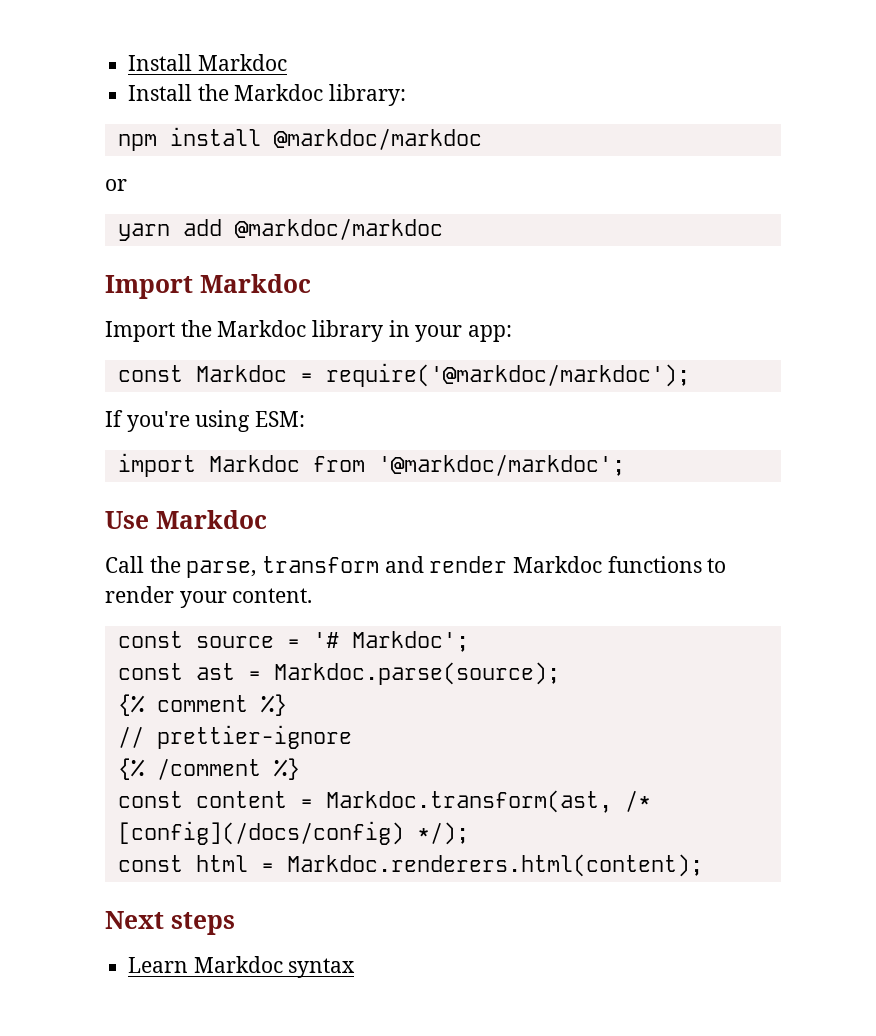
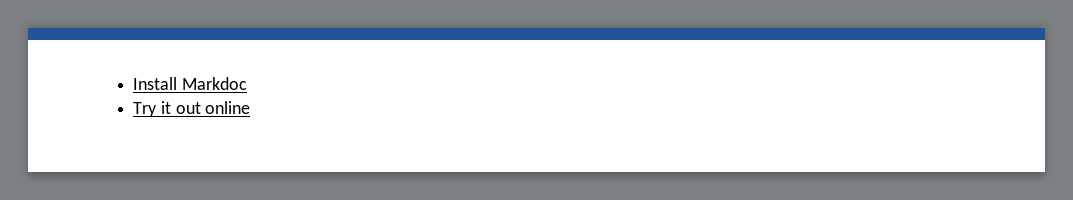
- Install the Markdoc library:
- npm install @markdoc/markdoc
- or
- yarn add @markdoc/markdoc
- Import Markdoc
- Import the Markdoc library in your app:
- const Markdoc = require('@markdoc/markdoc');
- If you're using ESM:
- import Markdoc from '@markdoc/markdoc';
- Use Markdoc
- Call the parse, transform and render Markdoc functions to render your content.
- const source = '# Markdoc';
- const ast = Markdoc.parse(source);
- {% comment %}
- // prettier-ignore
- {% /comment %}
- const content = Markdoc.transform(ast, /* [config](/docs/config) */);
- const html = Markdoc.renderers.html(content);
- Next steps
- Learn Markdoc syntax
+ Try it out online

